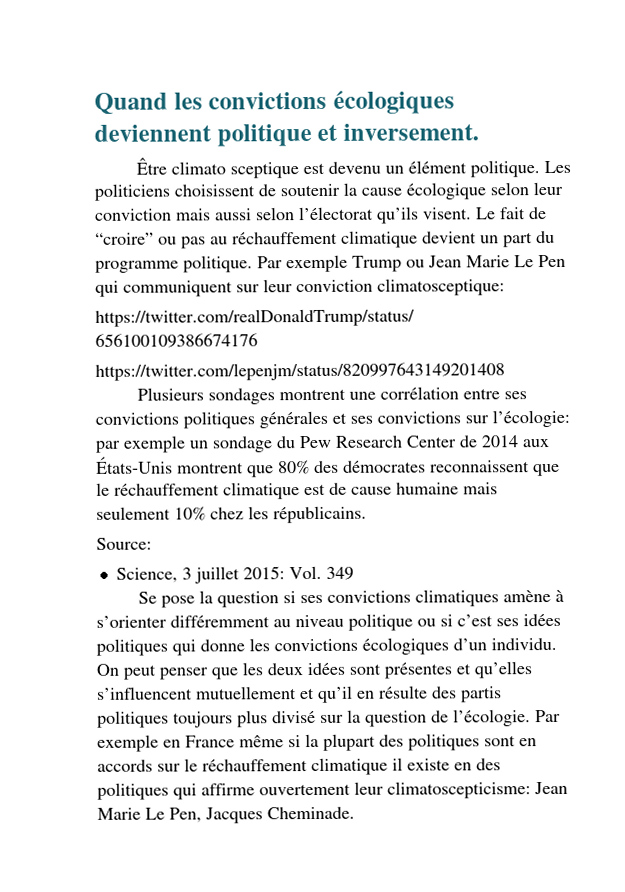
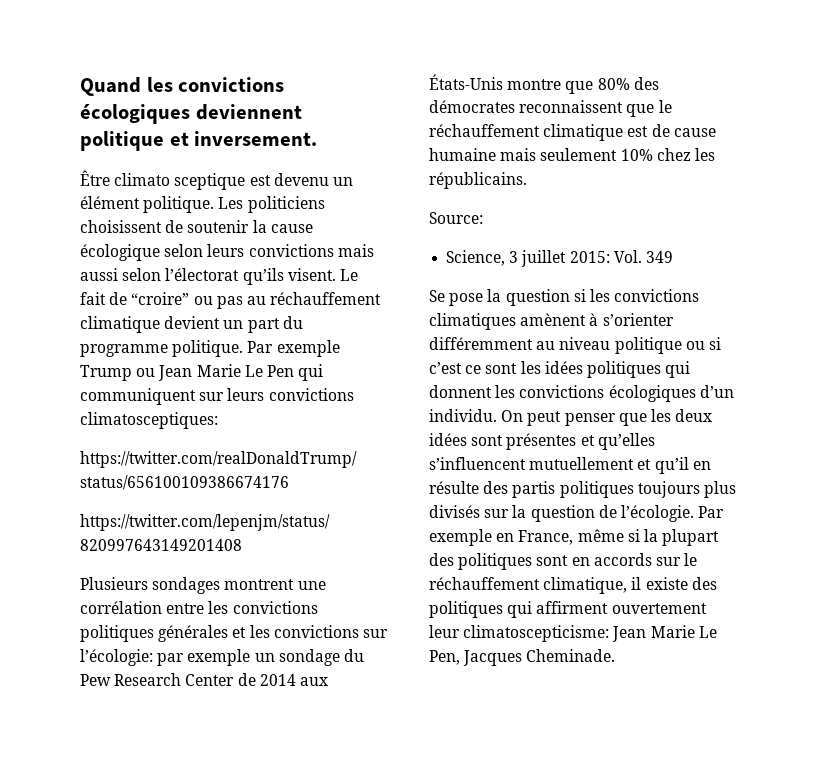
- Les politiciens choisissent de soutenir la cause écologique selon leur conviction mais aussi selon l’électorat qu’ils visent.
+ Les politiciens choisissent de soutenir la cause écologique selon leurs convictions mais aussi selon l’électorat qu’ils visent.
- Par exemple Trump ou Jean Marie Le Pen qui communiquent sur leur conviction climatosceptique:
+ Par exemple Trump ou Jean Marie Le Pen qui communiquent sur leurs convictions climatosceptiques:
- Plusieurs sondages montrent une corrélation entre ses convictions politiques générales et ses convictions sur l’écologie: par exemple un sondage du Pew Research Center de 2014 aux États-Unis montrent que 80% des démocrates reconnaissent que le réchauffement climatique est de cause humaine mais seulement 10% chez les républicains.
+ Plusieurs sondages montrent une corrélation entre les convictions politiques générales et les convictions sur l’écologie: par exemple un sondage du Pew Research Center de 2014 aux États-Unis montre que 80% des démocrates reconnaissent que le réchauffement climatique est de cause humaine mais seulement 10% chez les républicains.
- Se pose la question si ses convictions climatiques amène à s’orienter différemment au niveau politique ou si c’est ses idées politiques qui donne les convictions écologiques d’un individu.
+ Se pose la question si les convictions climatiques amènent à s’orienter différemment au niveau politique ou si c’est ce sont les idées politiques qui donnent les convictions écologiques d’un individu.
- On peut penser que les deux idées sont présentes et qu’elles s’influencent mutuellement et qu’il en résulte des partis politiques toujours plus divisé sur la question de l’écologie.
+ On peut penser que les deux idées sont présentes et qu’elles s’influencent mutuellement et qu’il en résulte des partis politiques toujours plus divisés sur la question de l’écologie.
- Par exemple en France même si la plupart des politiques sont en accords sur le réchauffement climatique il existe en des politiques qui affirme ouvertement leur climatoscepticisme: Jean Marie Le Pen, Jacques Cheminade.
+ Par exemple en France, même si la plupart des politiques sont en accords sur le réchauffement climatique, il existe des politiques qui affirment ouvertement leur climatoscepticisme: Jean Marie Le Pen, Jacques Cheminade.

